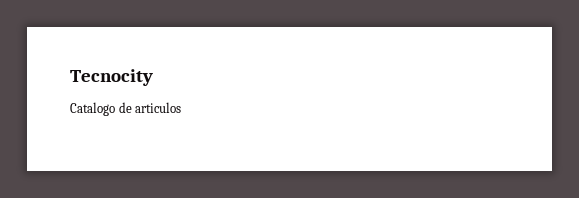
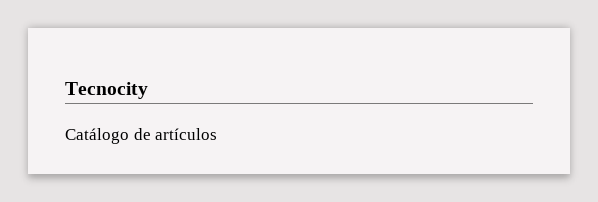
- Catalogo de articulos
+ Catálogo de artículos

